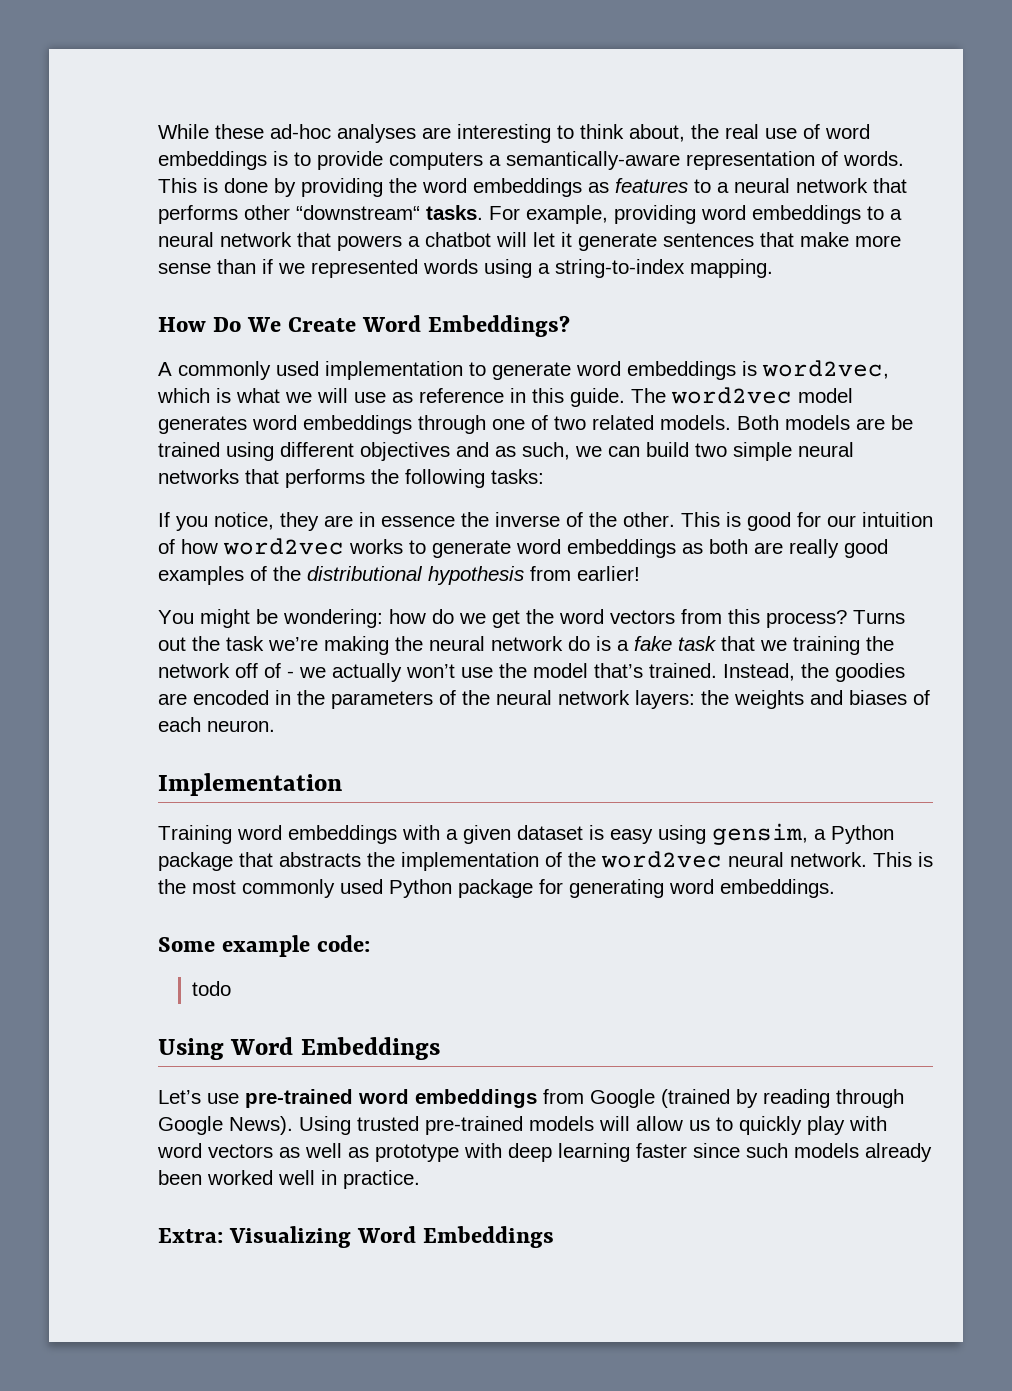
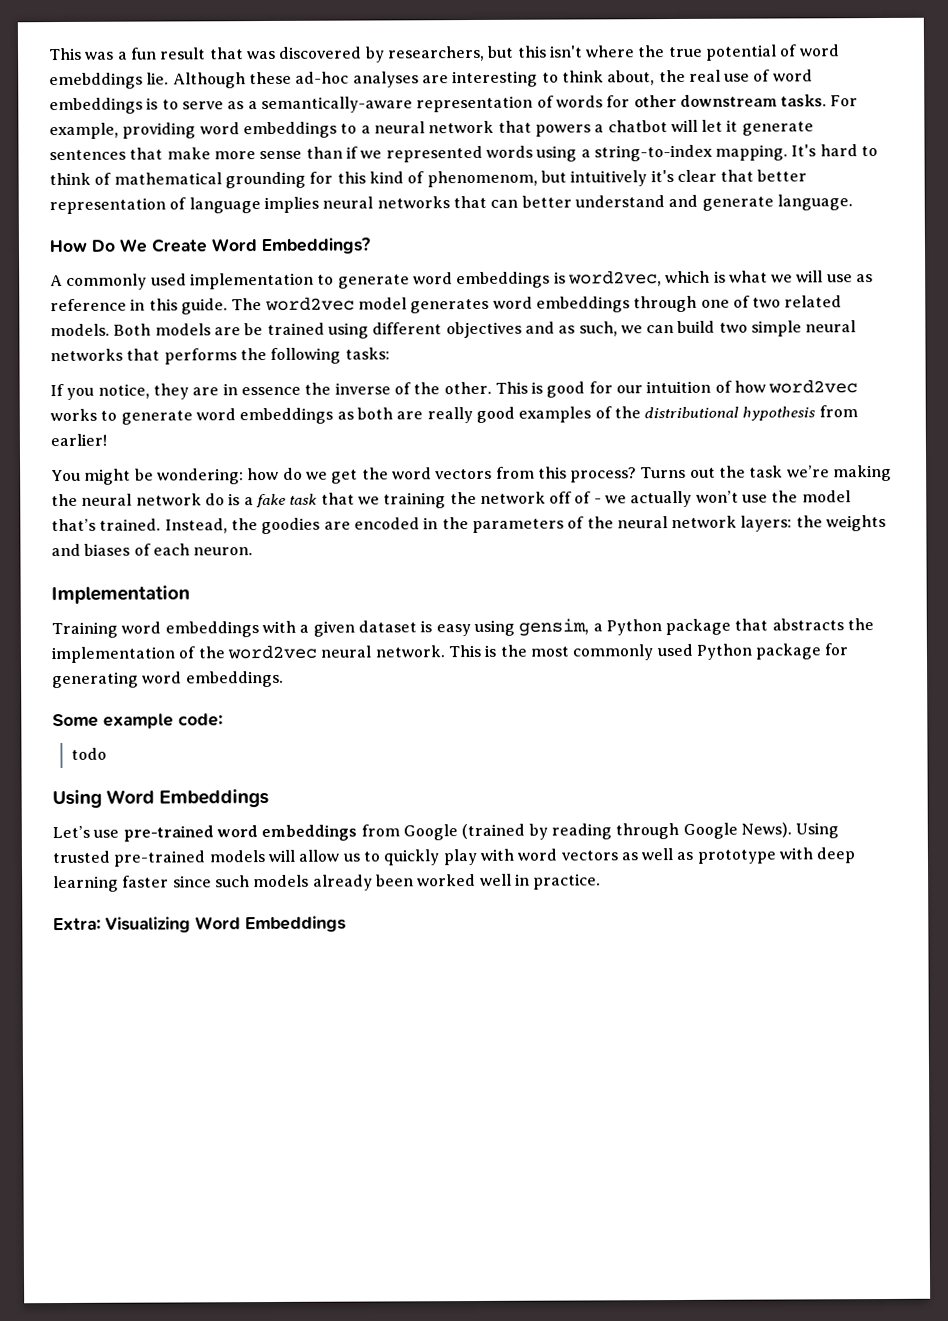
- While these ad-hoc analyses are interesting to think about, the real use of word embeddings is to provide computers a semantically-aware representation of words. This is done by providing the word embeddings as features to a neural network that performs other “downstream“ tasks.
+ This was a fun result that was discovered by researchers, but this isn't where the true potential of word emebddings lie. Although these ad-hoc analyses are interesting to think about, the real use of word embeddings is to serve as a semantically-aware representation of words for other downstream tasks.
+ It's hard to think of mathematical grounding for this kind of phenomenom, but intuitively it's clear that better representation of language implies neural networks that can better understand and generate language.

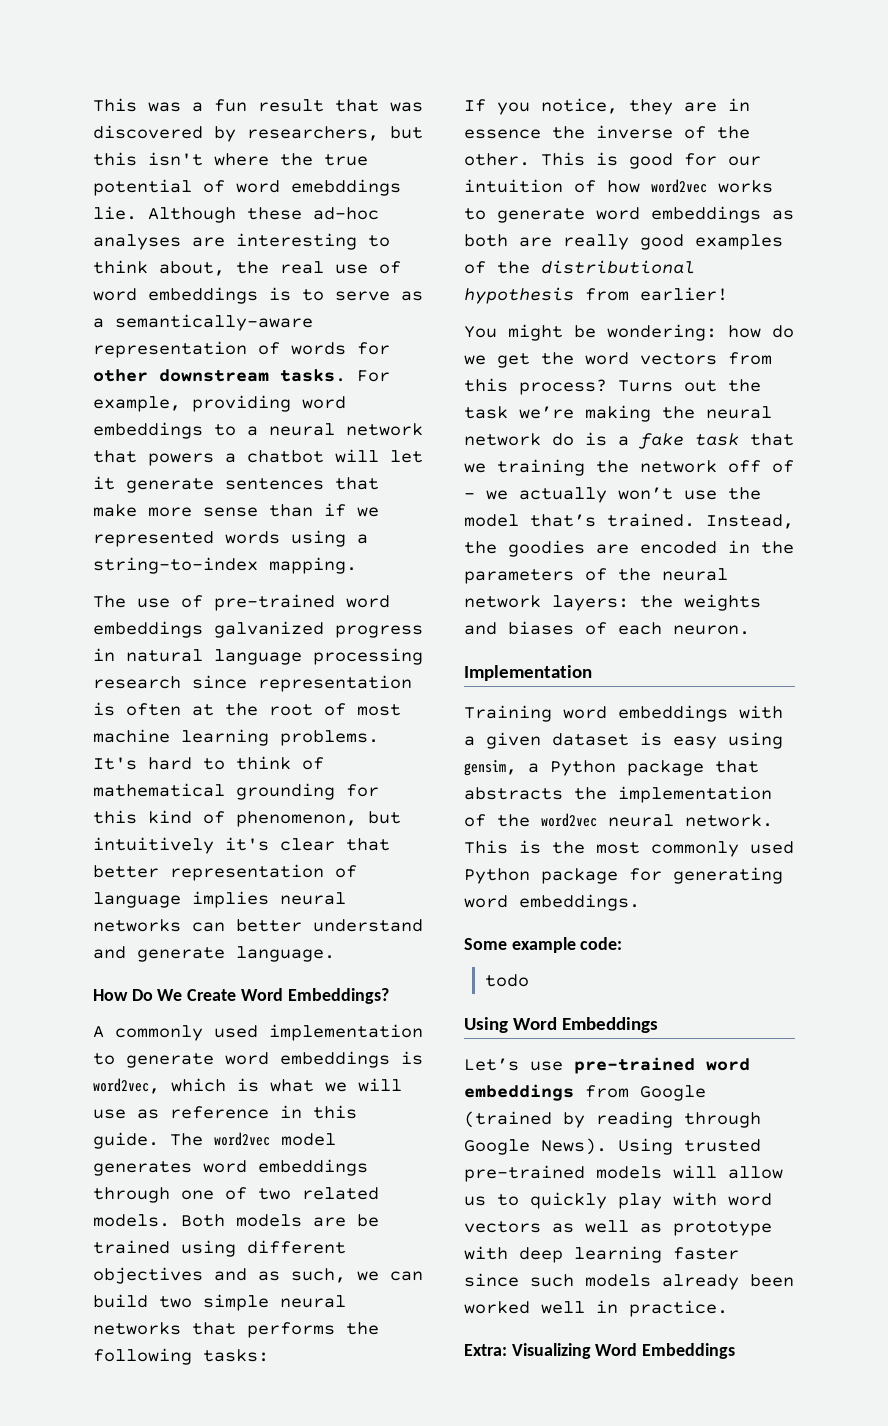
- For example, providing word embeddings to a neural network that powers a chatbot will let it generate sentences that make more sense than if we represented words using a string-to-index mapping. It's hard to think of mathematical grounding for this kind of phenomenom, but intuitively it's clear that better representation of language implies neural networks that can better understand and generate language.
+ For example, providing word embeddings to a neural network that powers a chatbot will let it generate sentences that make more sense than if we represented words using a string-to-index mapping.
+ The use of pre-trained word embeddings galvanized progress in natural language processing research since representation is often at the root of most machine learning problems. It's hard to think of mathematical grounding for this kind of phenomenon, but intuitively it's clear that better representation of language implies neural networks can better understand and generate language.

